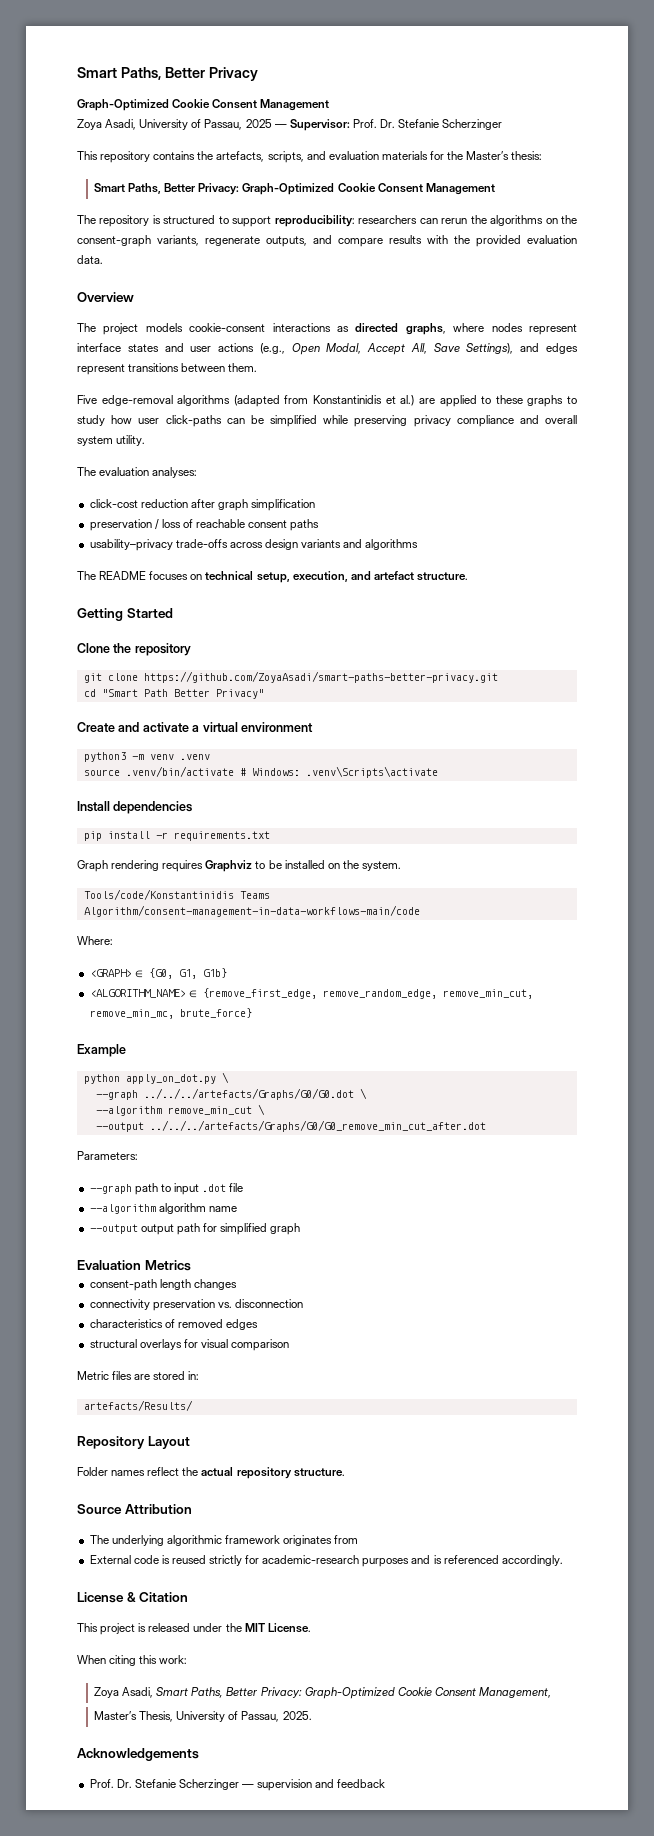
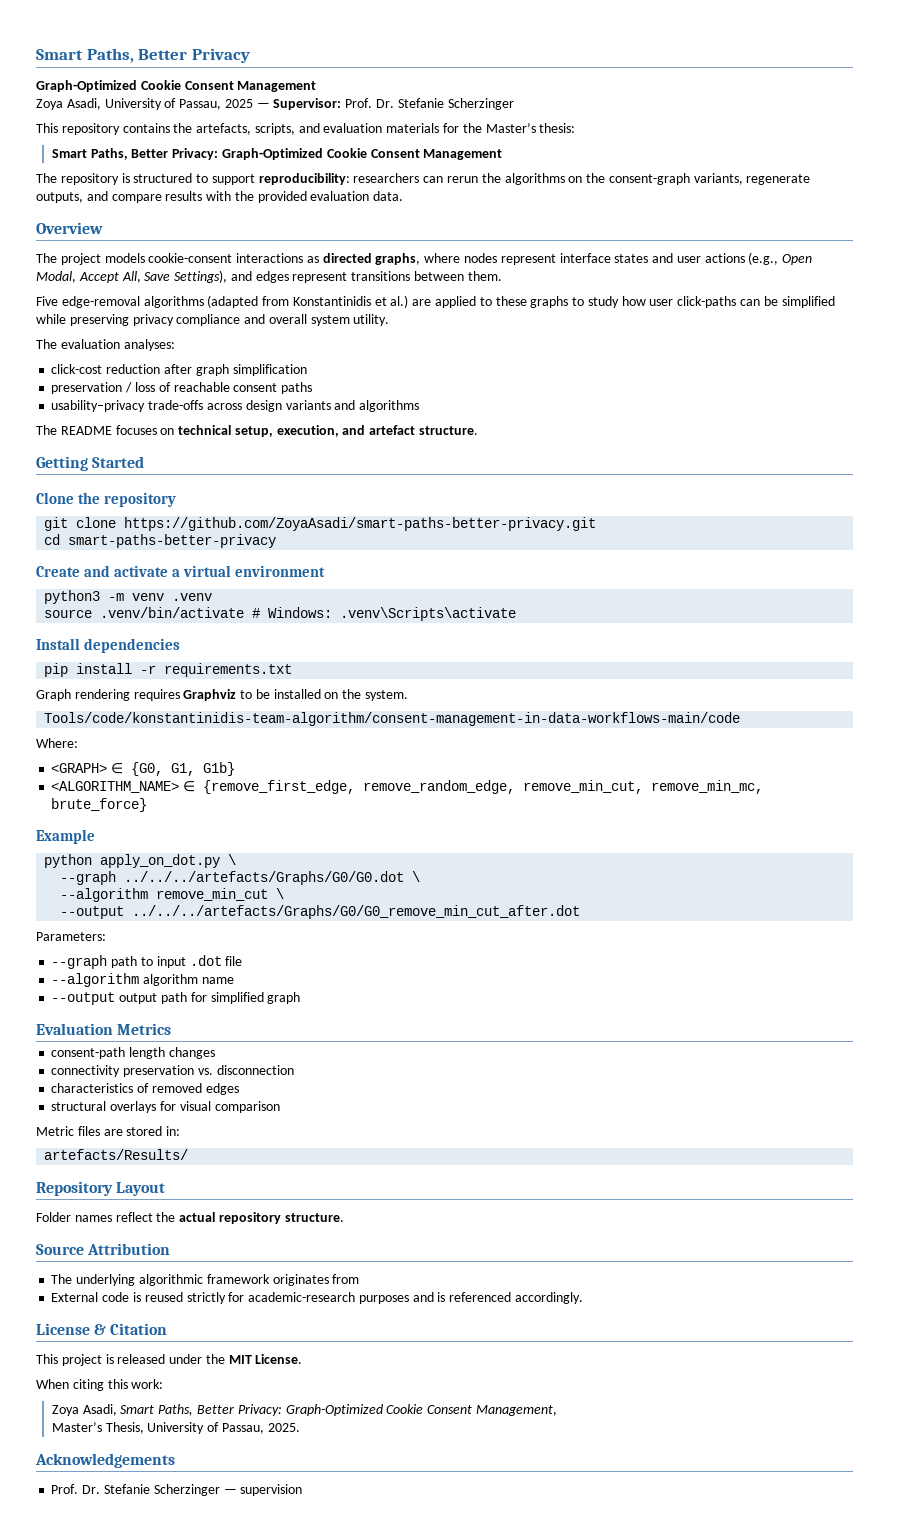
- cd "Smart Path Better Privacy"
+ cd smart-paths-better-privacy
- Tools/code/Konstantinidis Teams Algorithm/consent-management-in-data-workflows-main/code
+ Tools/code/konstantinidis-team-algorithm/consent-management-in-data-workflows-main/code
- Prof. Dr. Stefanie Scherzinger — supervision and feedback
+ Prof. Dr. Stefanie Scherzinger — supervision

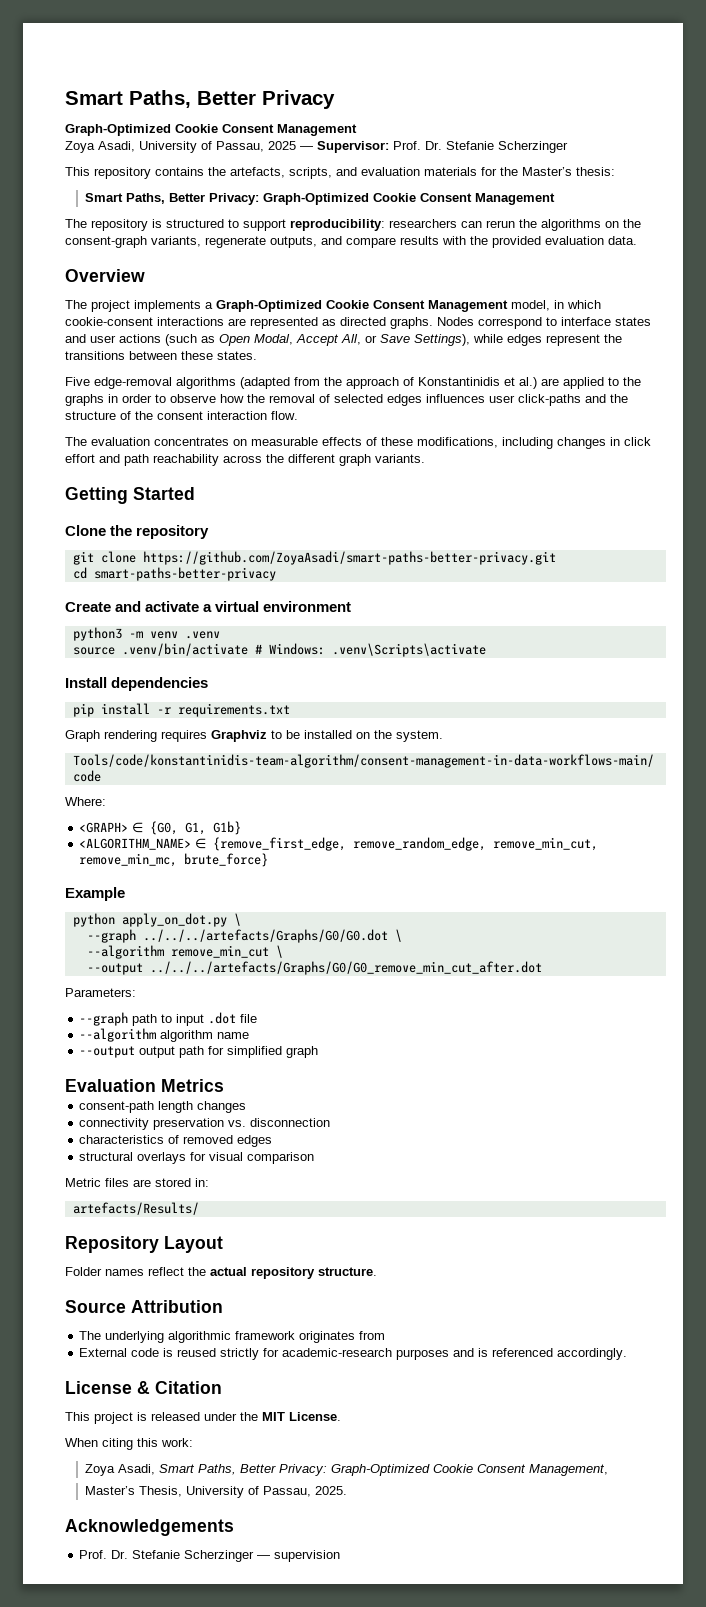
- The project models cookie-consent interactions as directed graphs, where nodes represent interface states and user actions (e.g., Open Modal, Accept All, Save Settings), and edges represent transitions between them.
+ The project implements a Graph-Optimized Cookie Consent Management model, in which cookie-consent interactions are represented as directed graphs. Nodes correspond to interface states and user actions (such as Open Modal, Accept All, or Save Settings), while edges represent the transitions between these states.
- Five edge-removal algorithms (adapted from Konstantinidis et al.) are applied to these graphs to study how user click-paths can be simplified while preserving privacy compliance and overall system utility.
- The evaluation analyses:
- click-cost reduction after graph simplification
- preservation / loss of reachable consent paths
- usability–privacy trade-offs across design variants and algorithms
- The README focuses on technical setup, execution, and artefact structure.
+ Five edge-removal algorithms (adapted from the approach of Konstantinidis et al.) are applied to the graphs in order to observe how the removal of selected edges influences user click-paths and the structure of the consent interaction flow.
+ The evaluation concentrates on measurable effects of these modifications, including changes in click effort and path reachability across the different graph variants.

